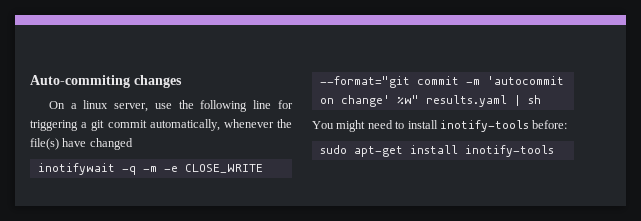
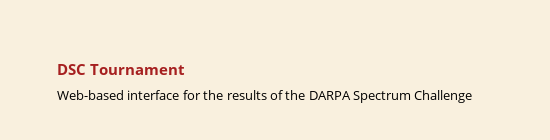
- Auto-commiting changes
- On a linux server, use the following line for triggering a git commit automatically, whenever the file(s) have changed
- inotifywait -q -m -e CLOSE_WRITE --format="git commit -m 'autocommit on change' %w" results.yaml | sh
- You might need to install inotify-tools before:
- sudo apt-get install inotify-tools
+ DSC Tournament
+ Web-based interface for the results of the DARPA Spectrum Challenge

